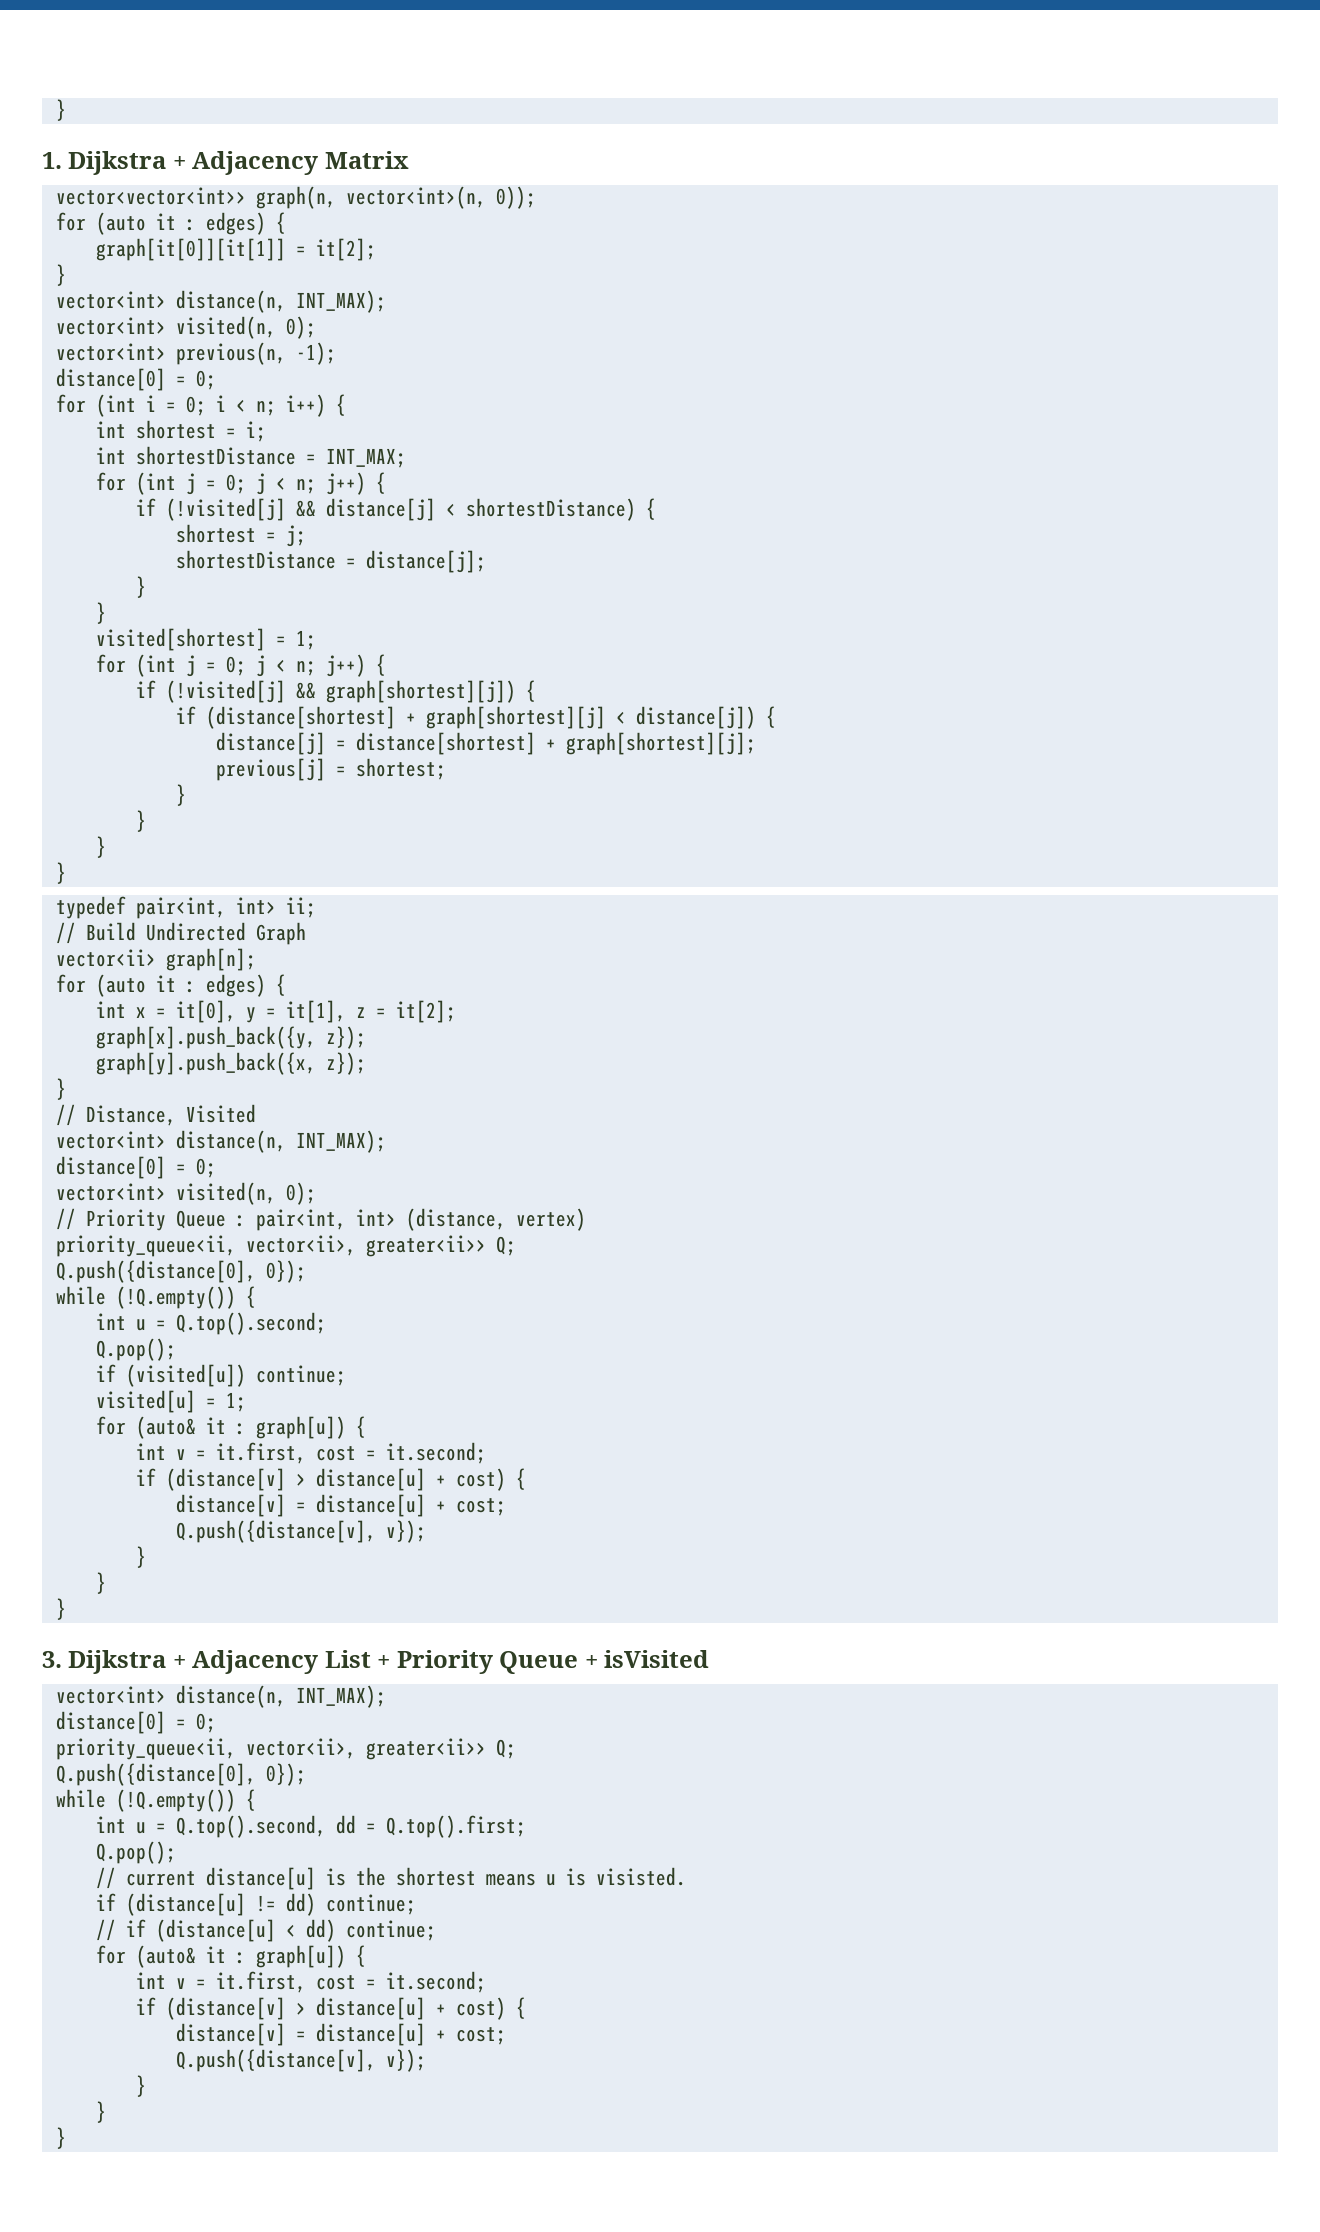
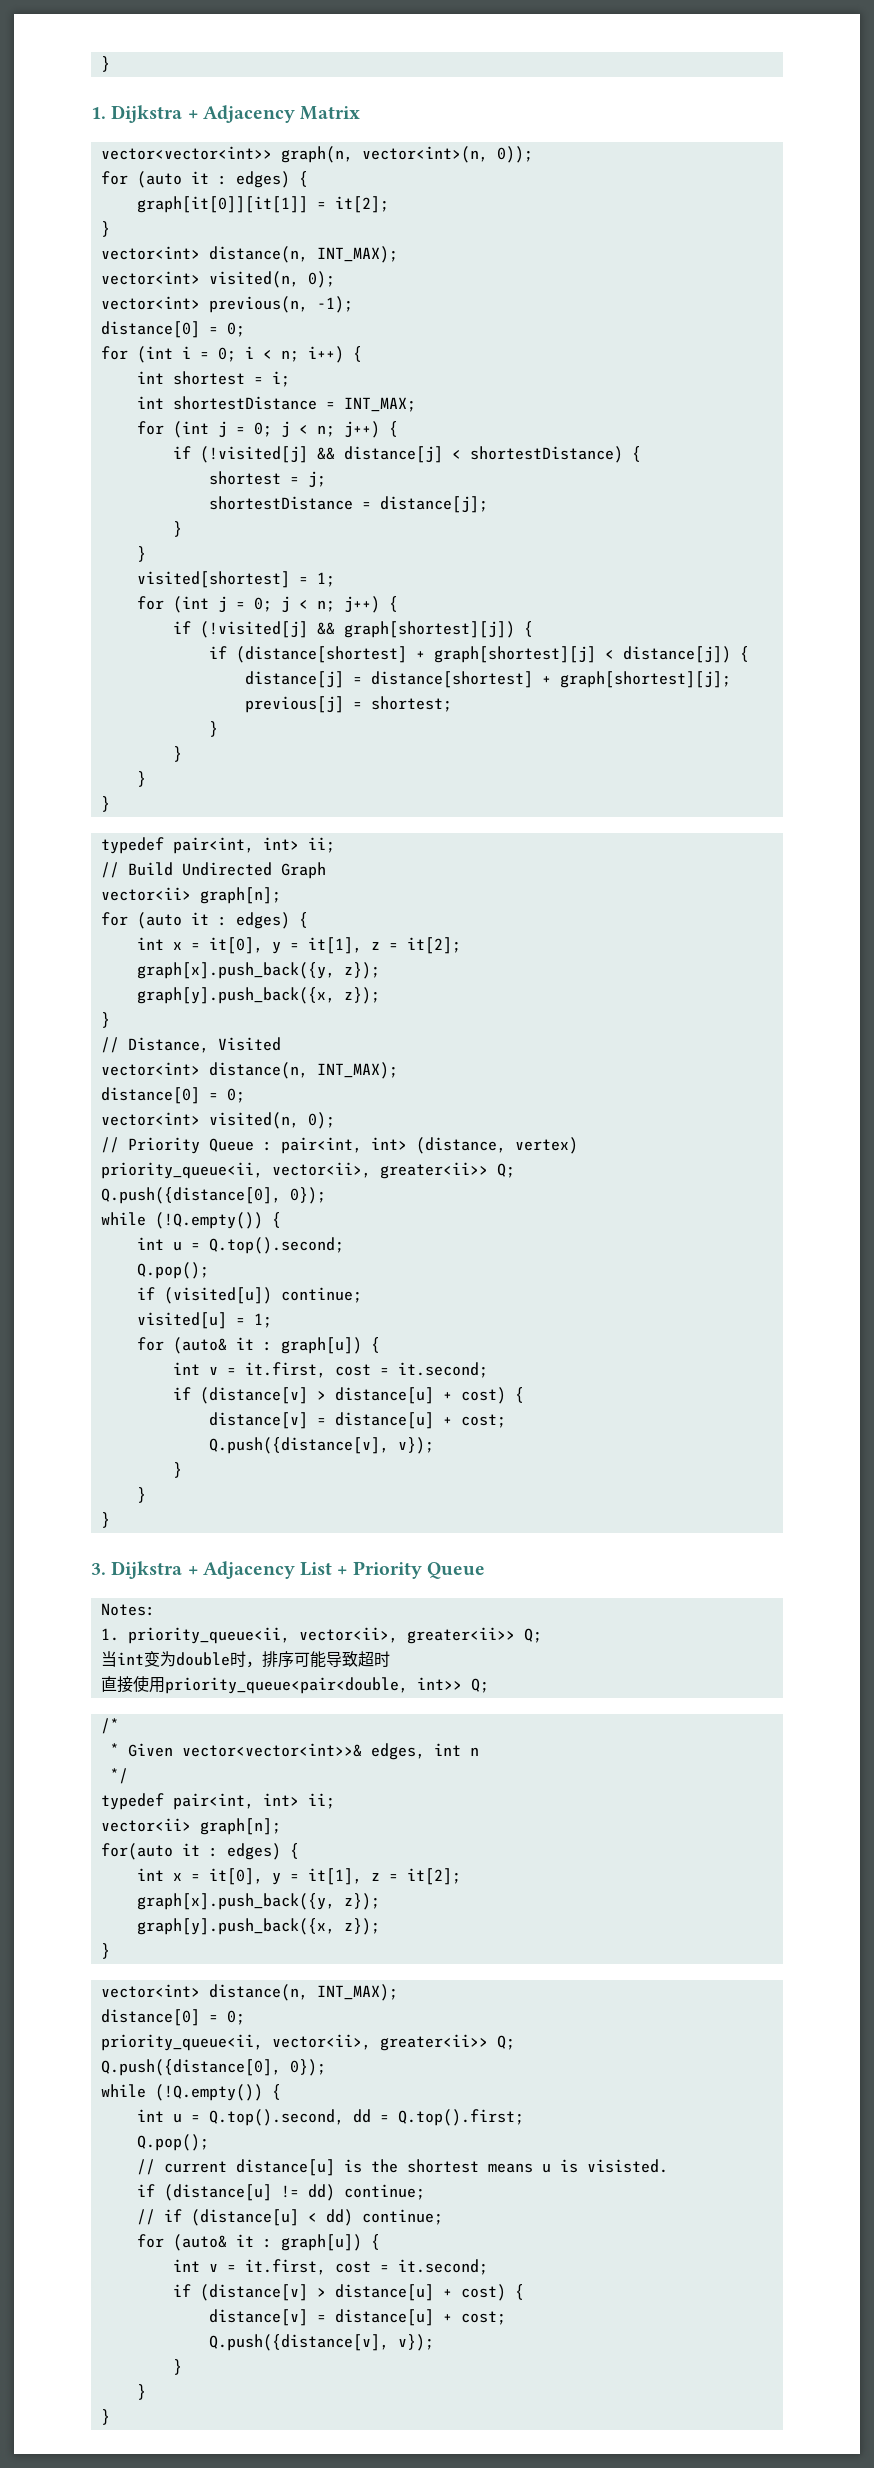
- 3. Dijkstra + Adjacency List + Priority Queue + isVisited
+ 3. Dijkstra + Adjacency List + Priority Queue
+ Notes:
+ 1. priority_queue<ii, vector<ii>, greater<ii>> Q;
+ 当int变为double时，排序可能导致超时
+ 直接使用priority_queue<pair<double, int>> Q;
+ /*
+ * Given vector<vector<int>>& edges, int n
+ */
+ typedef pair<int, int> ii;
+ vector<ii> graph[n];
+ for(auto it : edges) {
+ int x = it[0], y = it[1], z = it[2];
+ graph[x].push_back({y, z});
+ graph[y].push_back({x, z});
+ }

